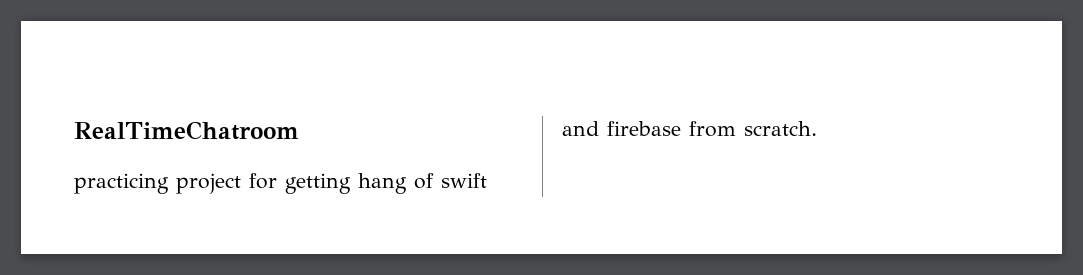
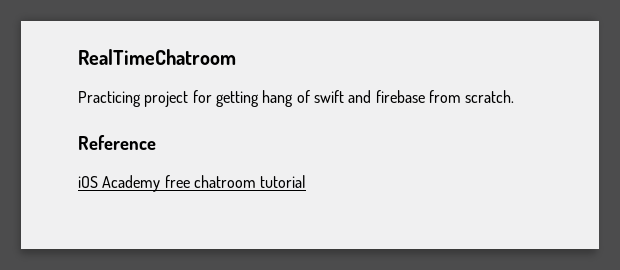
- practicing project for getting hang of swift and firebase from scratch.
+ Practicing project for getting hang of swift and firebase from scratch.
+ Reference
+ iOS Academy free chatroom tutorial

